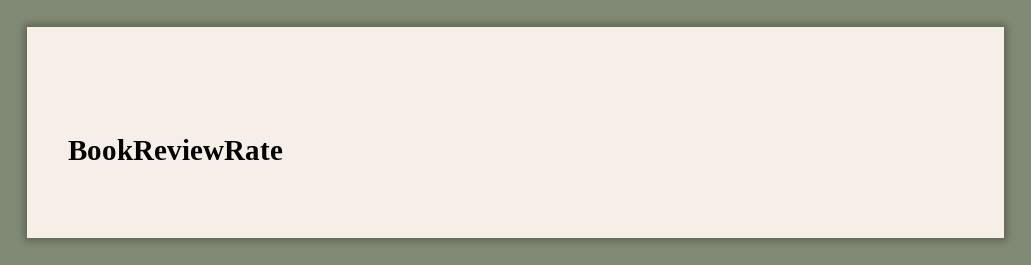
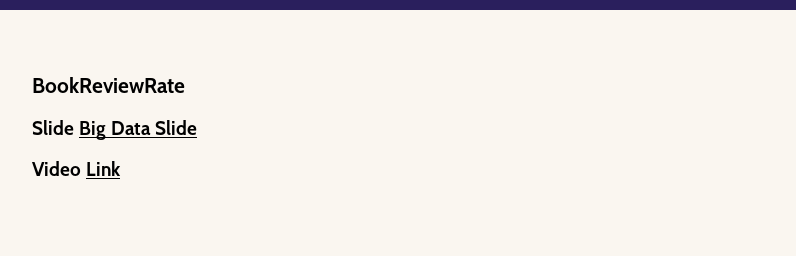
+ Slide Big Data Slide
+ Video Link

